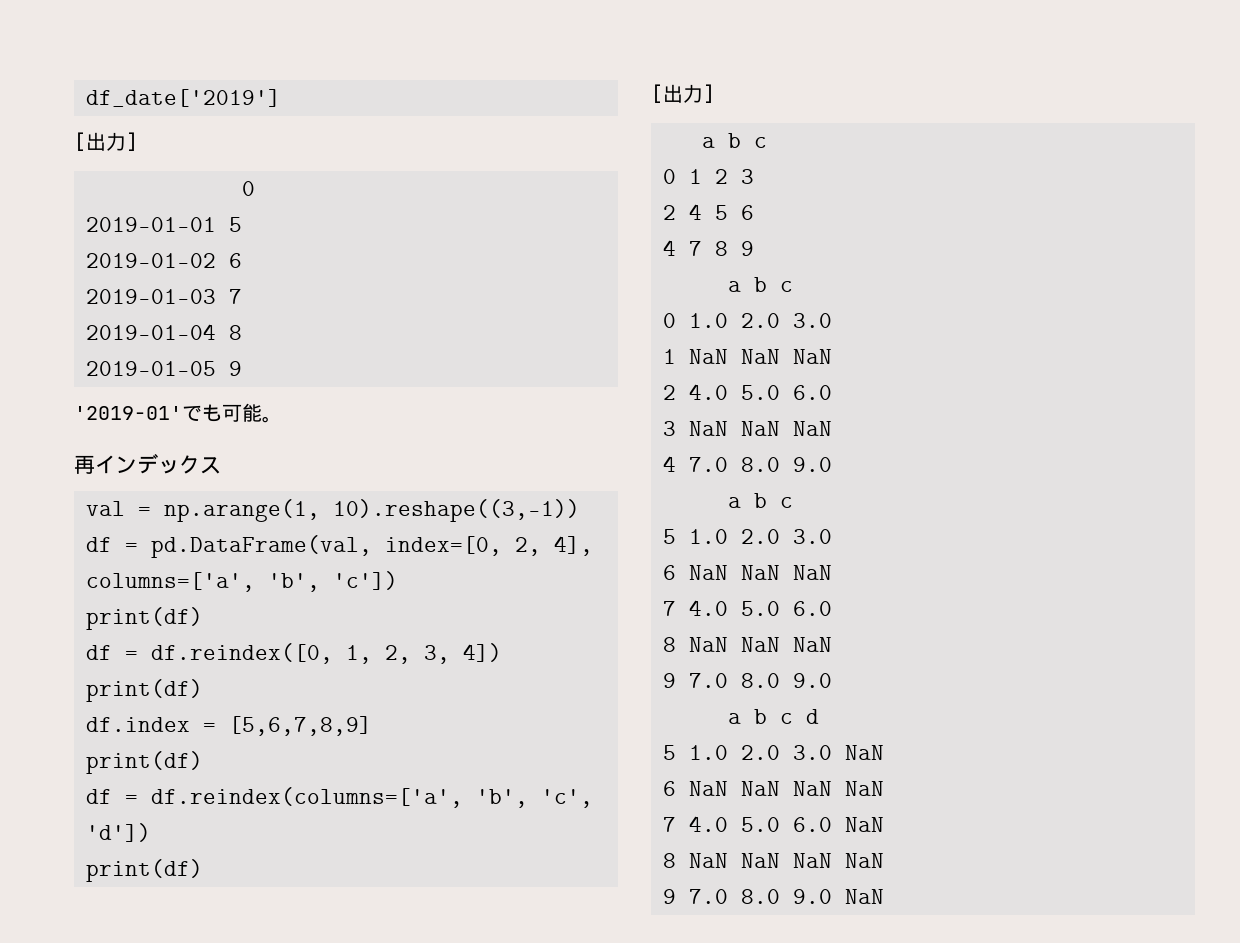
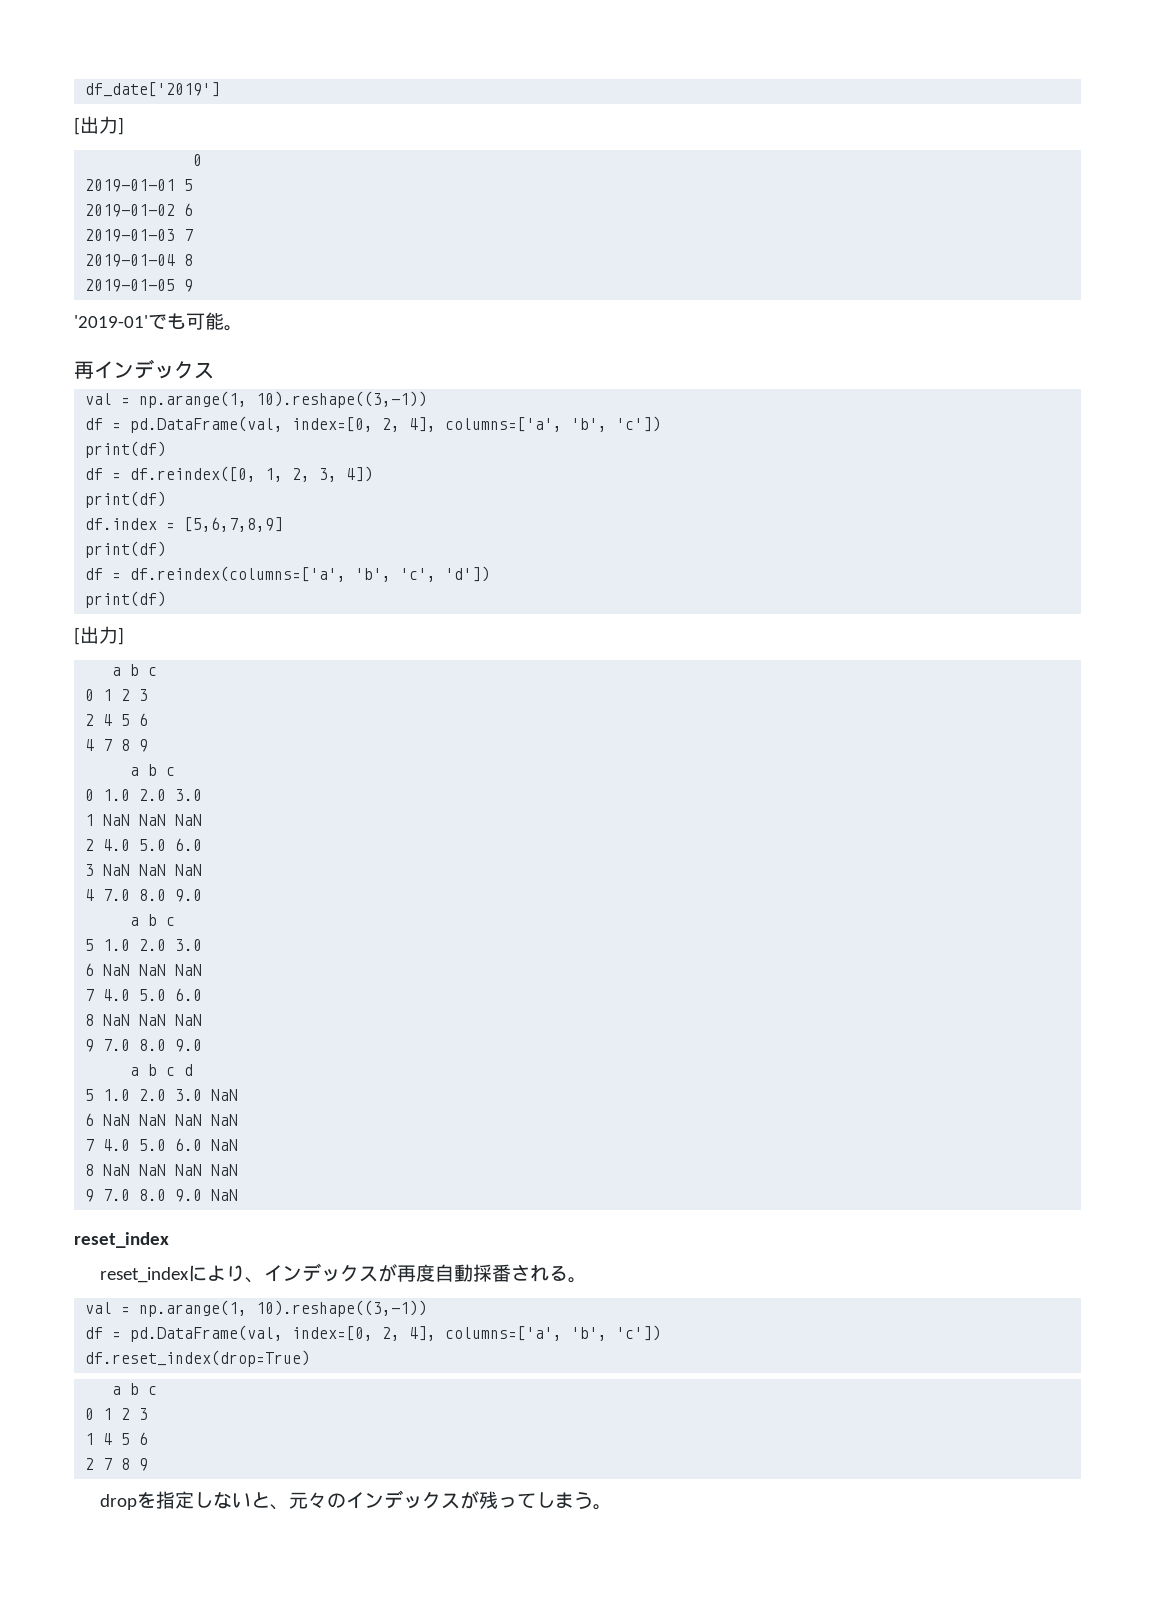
  9 7.0 8.0 9.0 NaN
+ reset_index
+ reset_indexにより、インデックスが再度自動採番される。
+ val = np.arange(1, 10).reshape((3,-1))
+ df = pd.DataFrame(val, index=[0, 2, 4], columns=['a', 'b', 'c'])
+ df.reset_index(drop=True)
+ a b c
+ 0 1 2 3
+ 1 4 5 6
+ 2 7 8 9
+ dropを指定しないと、元々のインデックスが残ってしまう。

